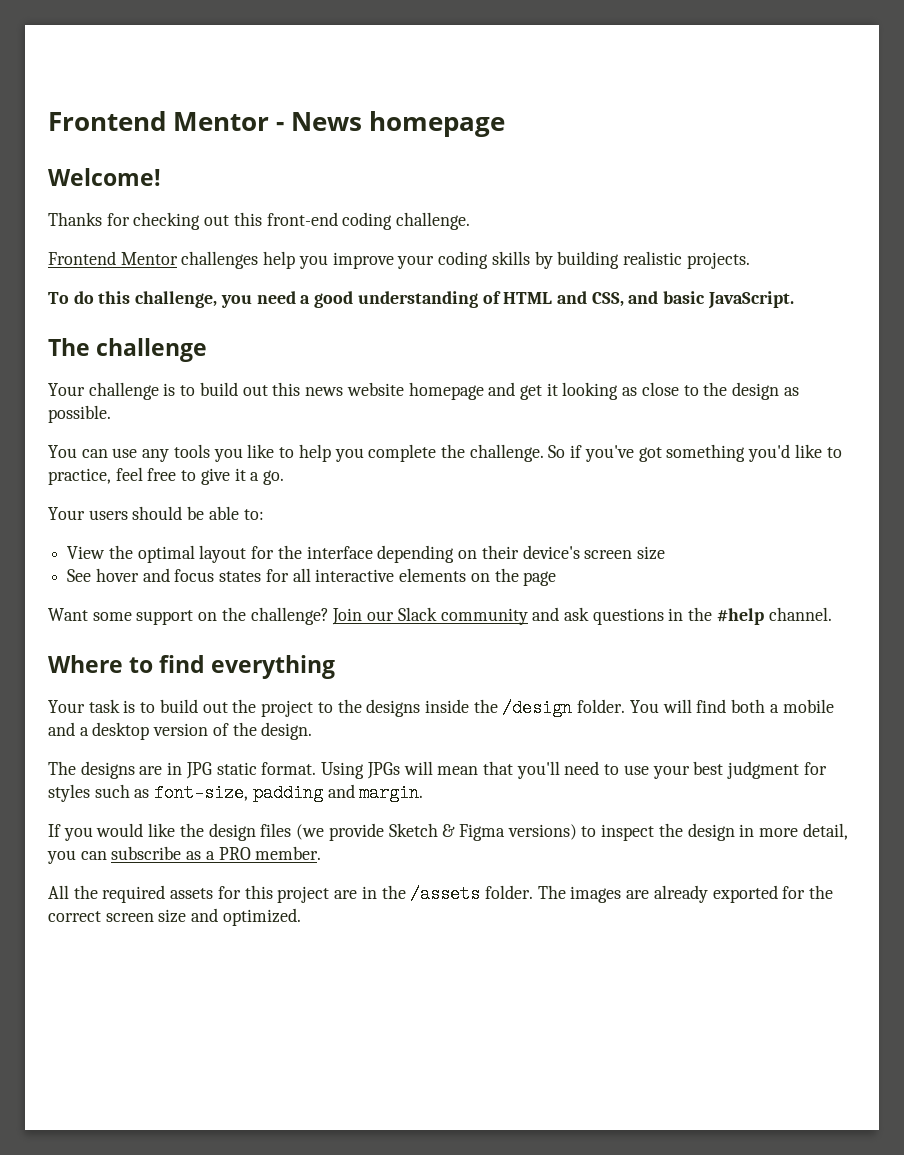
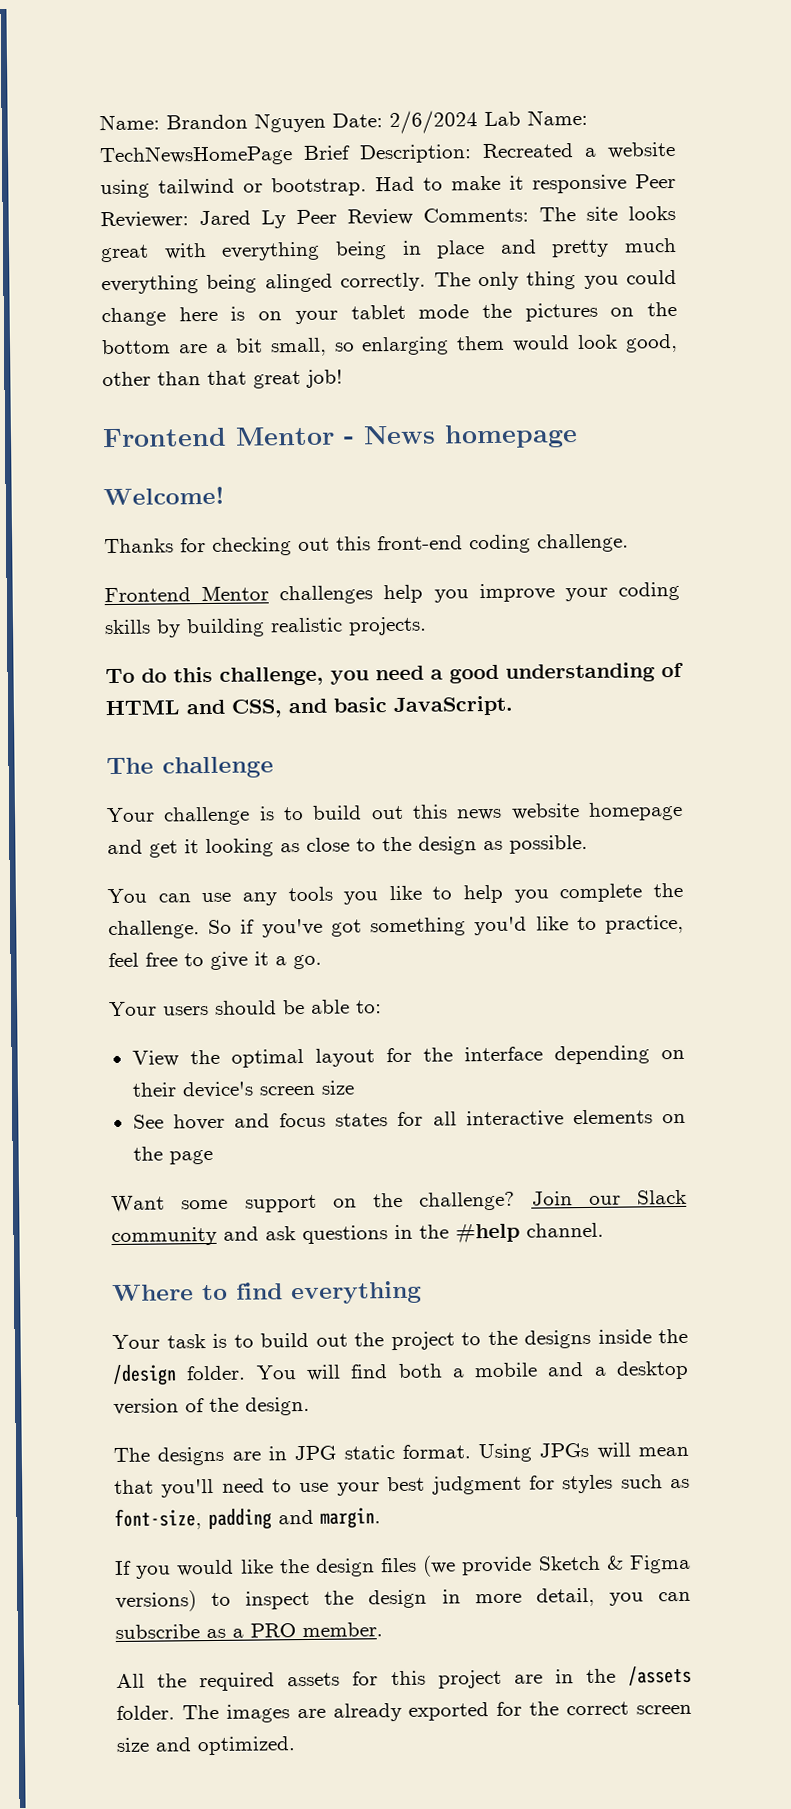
+ Name: Brandon Nguyen Date: 2/6/2024 Lab Name: TechNewsHomePage Brief Description: Recreated a website using tailwind or bootstrap. Had to make it responsive Peer Reviewer: Jared Ly Peer Review Comments: The site looks great with everything being in place and pretty much everything being alinged correctly. The only thing you could change here is on your tablet mode the pictures on the bottom are a bit small, so enlarging them would look good, other than that great job!

